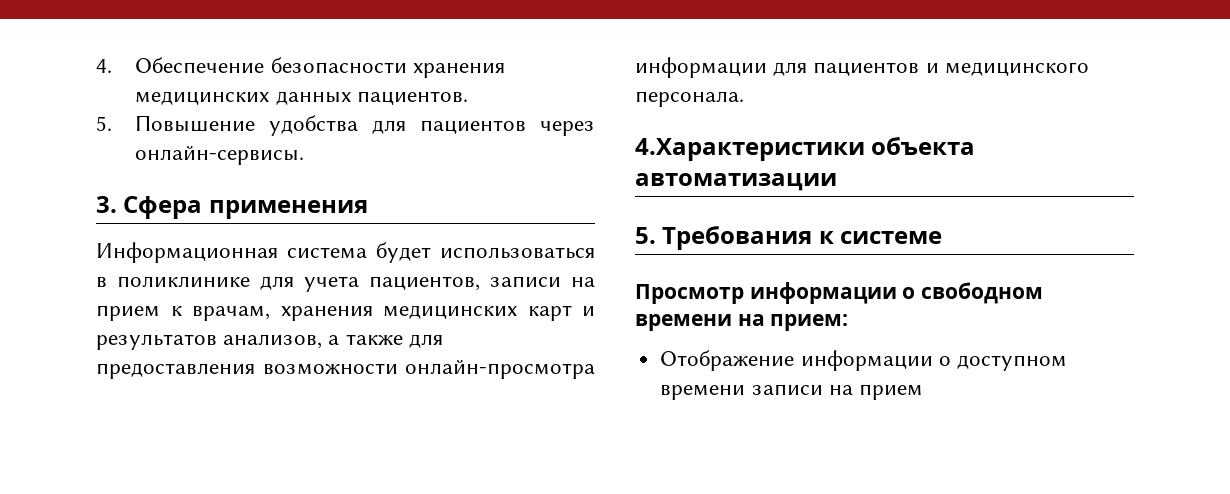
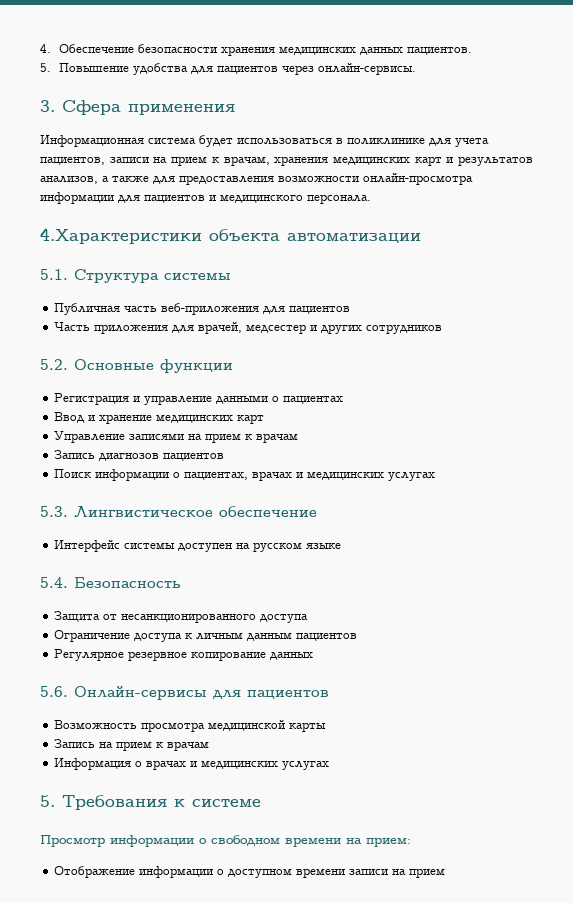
+ 5.1. Структура системы
+ Публичная часть веб-приложения для пациентов
+ Часть приложения для врачей, медсестер и других сотрудников
+ 5.2. Основные функции
+ Регистрация и управление данными о пациентах
+ Ввод и хранение медицинских карт
+ Управление записями на прием к врачам
+ Запись диагнозов пациентов
+ Поиск информации о пациентах, врачах и медицинских услугах
+ 5.3. Лингвистическое обеспечение
+ Интерфейс системы доступен на русском языке
+ 5.4. Безопасность
+ Защита от несанкционированного доступа
+ Ограничение доступа к личным данным пациентов
+ Регулярное резервное копирование данных
+ 5.6. Онлайн-сервисы для пациентов
+ Возможность просмотра медицинской карты
+ Запись на прием к врачам
+ Информация о врачах и медицинских услугах

